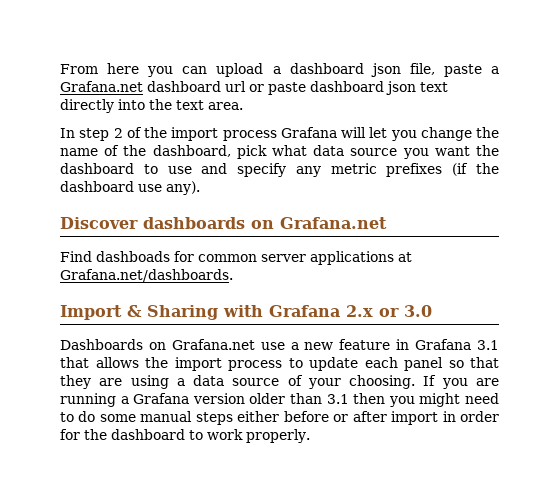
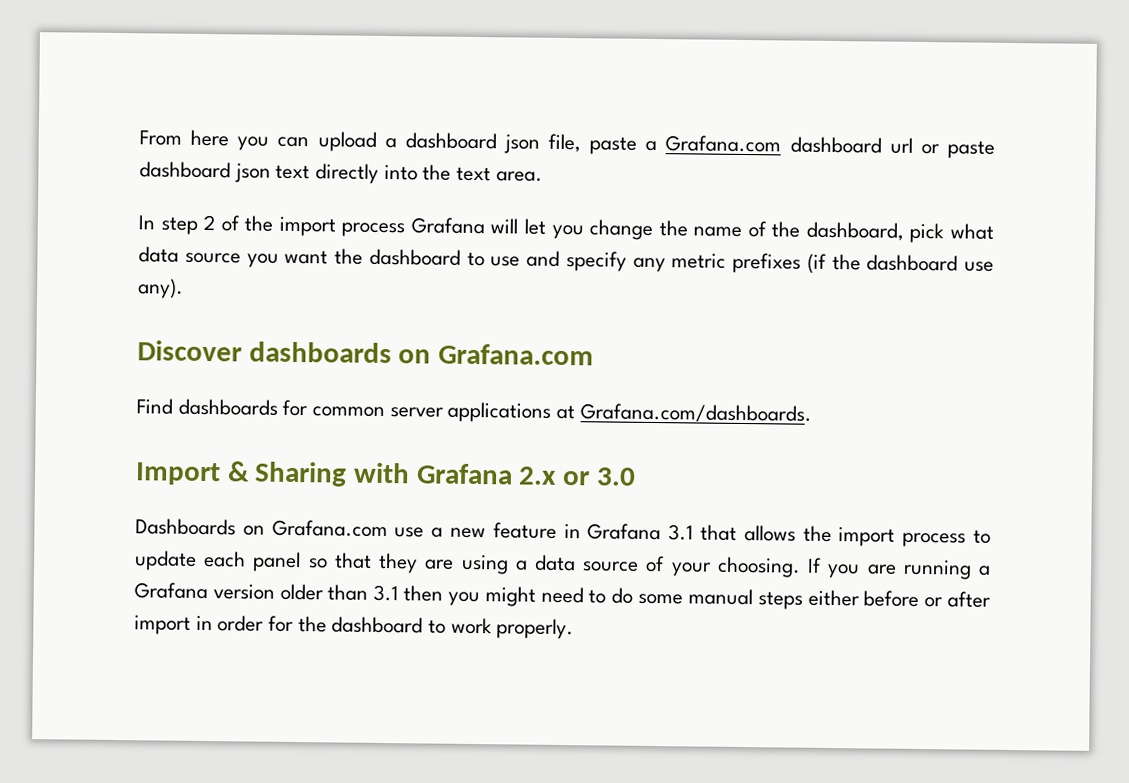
- From here you can upload a dashboard json file, paste a Grafana.net dashboard url or paste dashboard json text directly into the text area.
+ From here you can upload a dashboard json file, paste a Grafana.com dashboard url or paste dashboard json text directly into the text area.
- Discover dashboards on Grafana.net
+ Discover dashboards on Grafana.com
- Find dashboads for common server applications at Grafana.net/dashboards.
+ Find dashboards for common server applications at Grafana.com/dashboards.
- Dashboards on Grafana.net use a new feature in Grafana 3.1 that allows the import process to update each panel so that they are using a data source of your choosing.
+ Dashboards on Grafana.com use a new feature in Grafana 3.1 that allows the import process to update each panel so that they are using a data source of your choosing.

